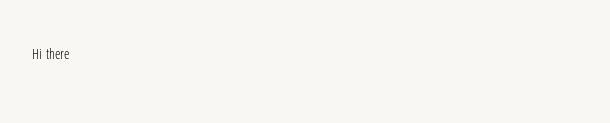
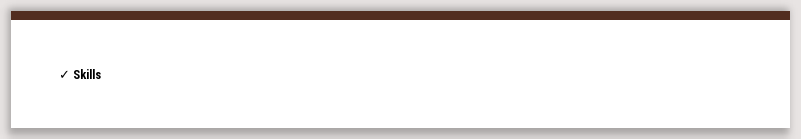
- Hi there
+ ✓ Skills

